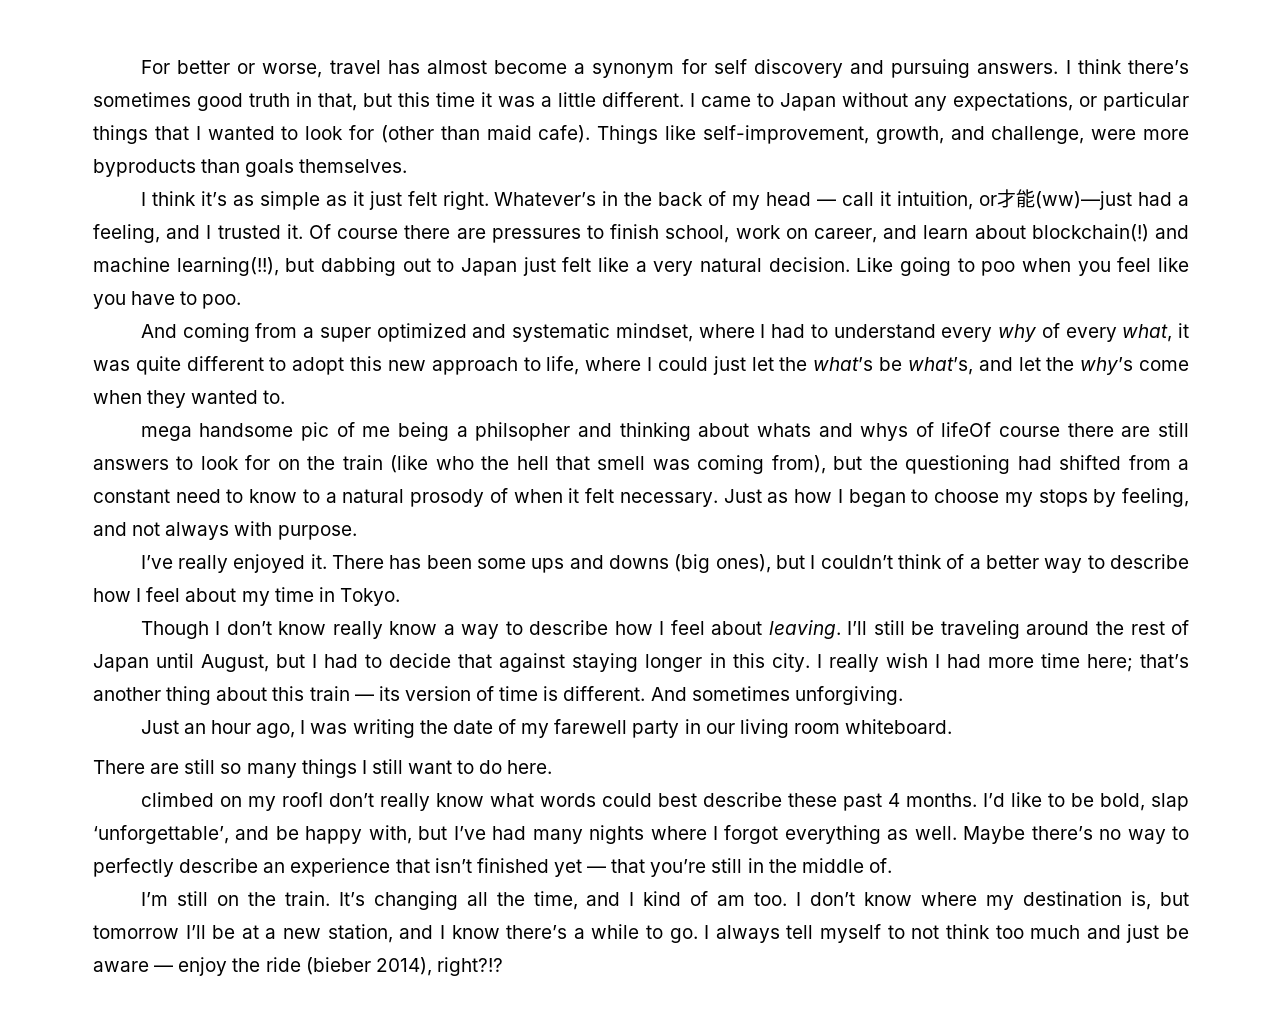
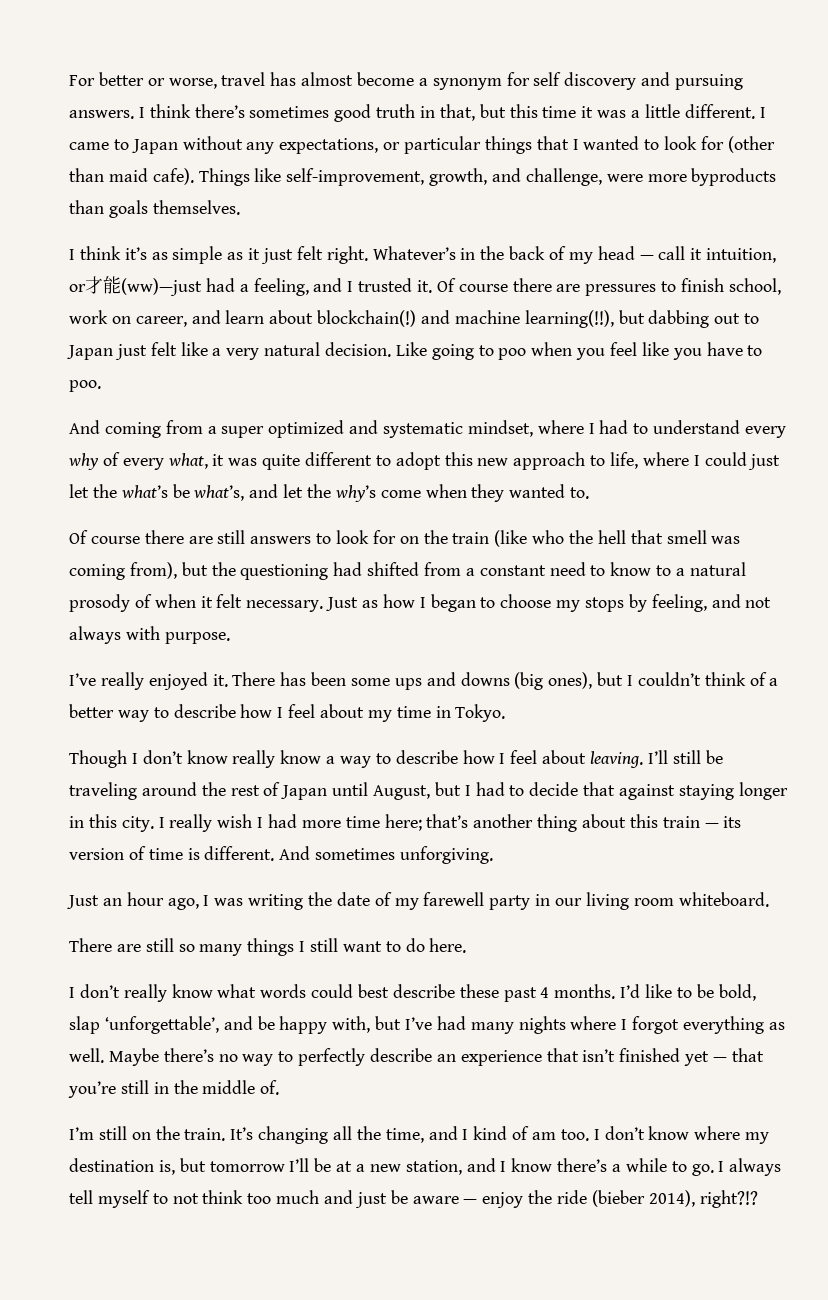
- mega handsome pic of me being a philsopher and thinking about whats and whys of lifeOf course there are still answers to look for on the train (like who the hell that smell was coming from), but the questioning had shifted from a constant need to know to a natural prosody of when it felt necessary.
+ Of course there are still answers to look for on the train (like who the hell that smell was coming from), but the questioning had shifted from a constant need to know to a natural prosody of when it felt necessary.
- climbed on my roofI don’t really know what words could best describe these past 4 months.
+ I don’t really know what words could best describe these past 4 months.

